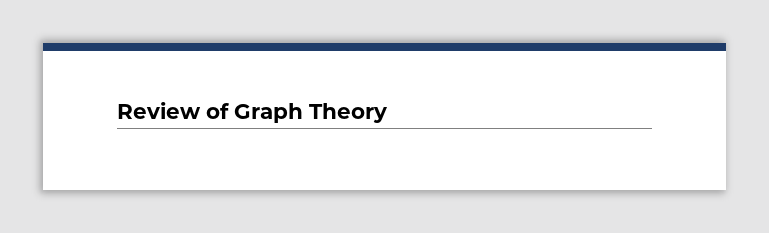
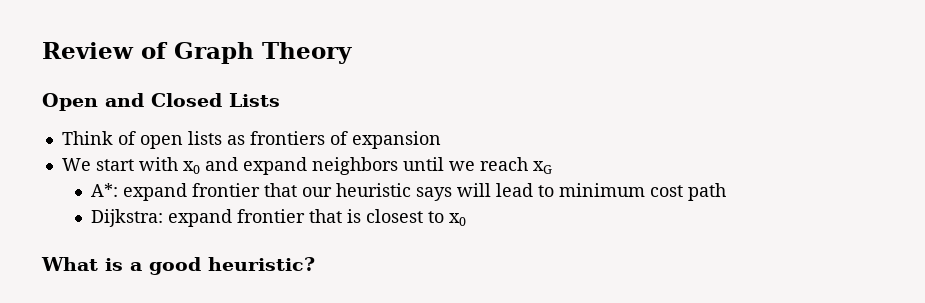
+ Open and Closed Lists
+ Think of open lists as frontiers of expansion
+ We start with x0 and expand neighbors until we reach xG
+ A*: expand frontier that our heuristic says will lead to minimum cost path
+ Dijkstra: expand frontier that is closest to x0
+ What is a good heuristic?

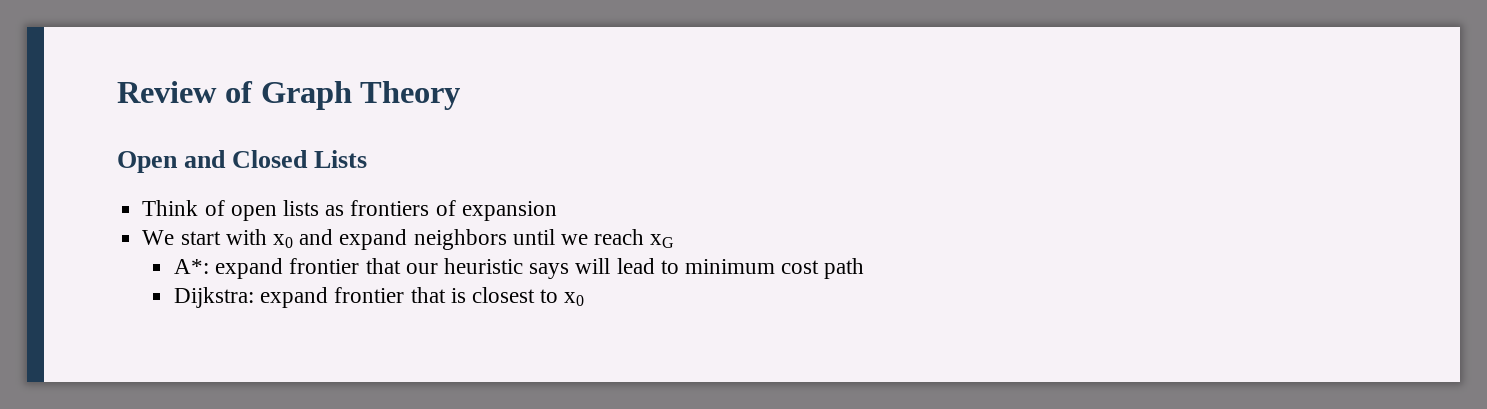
- What is a good heuristic?

